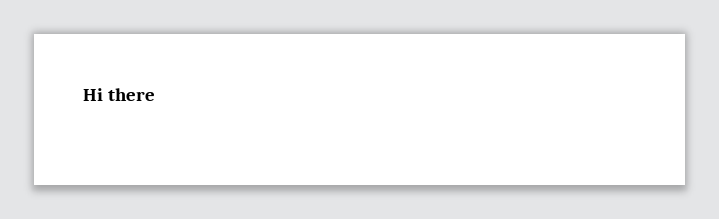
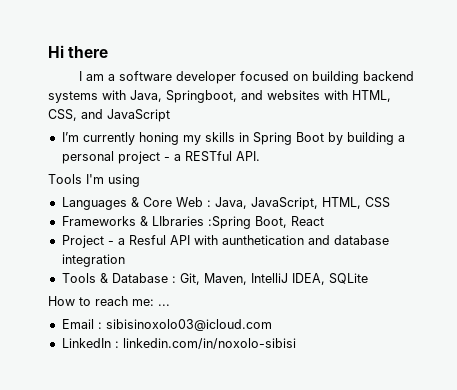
+ I am a software developer focused on building backend systems with Java, Springboot, and websites with HTML, CSS, and JavaScript
+ I’m currently honing my skills in Spring Boot by building a personal project - a RESTful API.
+ Tools I'm using
+ Languages & Core Web : Java, JavaScript, HTML, CSS
+ Frameworks & LIbraries :Spring Boot, React
+ Project - a Resful API with aunthetication and database integration
+ Tools & Database : Git, Maven, IntelliJ IDEA, SQLite
+ How to reach me: ...
+ Email : sibisinoxolo03@icloud.com
+ LinkedIn : linkedin.com/in/noxolo-sibisi

